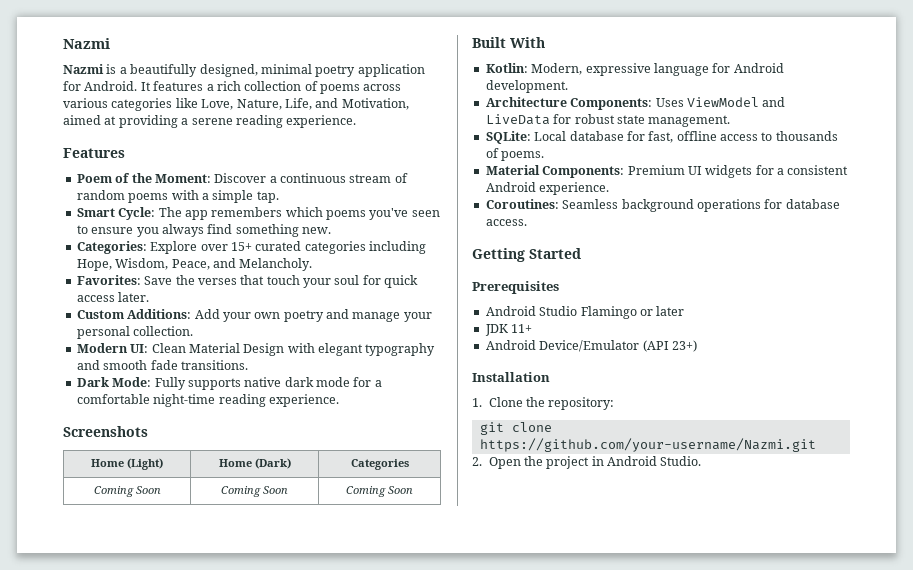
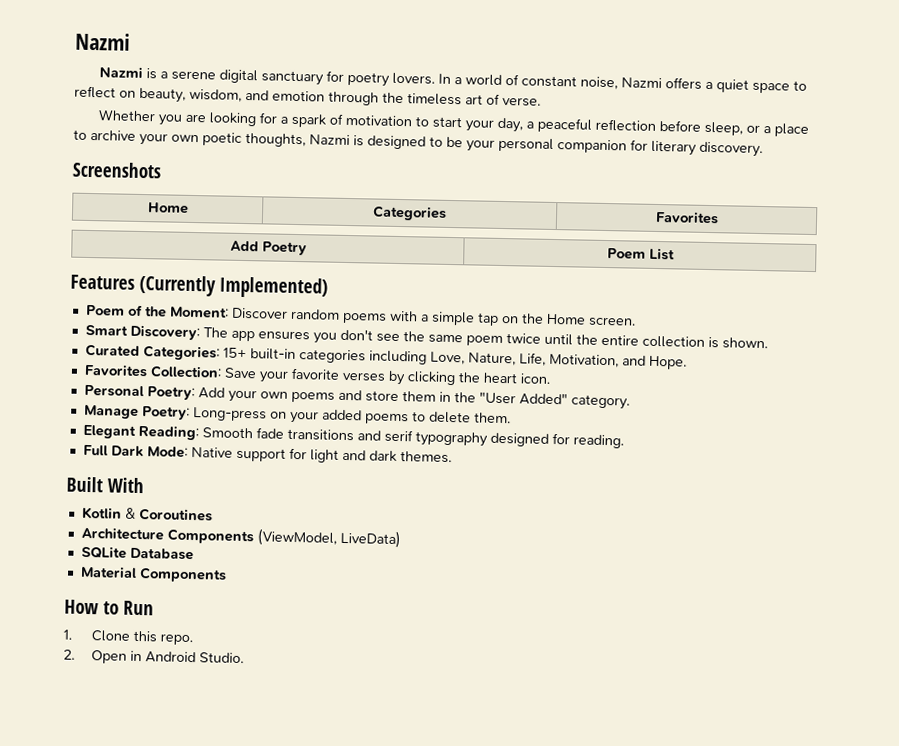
- Nazmi is a beautifully designed, minimal poetry application for Android. It features a rich collection of poems across various categories like Love, Nature, Life, and Motivation, aimed at providing a serene reading experience.
+ Nazmi is a serene digital sanctuary for poetry lovers. In a world of constant noise, Nazmi offers a quiet space to reflect on beauty, wisdom, and emotion through the timeless art of verse.
+ Whether you are looking for a spark of motivation to start your day, a peaceful reflection before sleep, or a place to archive your own poetic thoughts, Nazmi is designed to be your personal companion for literary discovery.
+ Screenshots
+ Home | Categories | Favorites
+ Add Poetry | Poem List
- Features
+ Features (Currently Implemented)
- Poem of the Moment: Discover a continuous stream of random poems with a simple tap.
+ Poem of the Moment: Discover random poems with a simple tap on the Home screen.
- Smart Cycle: The app remembers which poems you've seen to ensure you always find something new.
- Categories: Explore over 15+ curated categories including Hope, Wisdom, Peace, and Melancholy.
- Favorites: Save the verses that touch your soul for quick access later.
- Custom Additions: Add your own poetry and manage your personal collection.
- Modern UI: Clean Material Design with elegant typography and smooth fade transitions.
- Dark Mode: Fully supports native dark mode for a comfortable night-time reading experience.
- Screenshots
- Home (Light) | Home (Dark) | Categories
- Coming Soon | Coming Soon | Coming Soon
+ Smart Discovery: The app ensures you don't see the same poem twice until the entire collection is shown.
+ Curated Categories: 15+ built-in categories including Love, Nature, Life, Motivation, and Hope.
+ Favorites Collection: Save your favorite verses by clicking the heart icon.
+ Personal Poetry: Add your own poems and store them in the "User Added" category.
+ Manage Poetry: Long-press on your added poems to delete them.
+ Elegant Reading: Smooth fade transitions and serif typography designed for reading.
+ Full Dark Mode: Native support for light and dark themes.
  Built With
- Kotlin: Modern, expressive language for Android development.
- Architecture Components: Uses ViewModel and LiveData for robust state management.
- SQLite: Local database for fast, offline access to thousands of poems.
- Material Components: Premium UI widgets for a consistent Android experience.
- Coroutines: Seamless background operations for database access.
- Getting Started
- Prerequisites
- Android Studio Flamingo or later
- JDK 11+
- Android Device/Emulator (API 23+)
- Installation
- 1. Clone the repository:
- git clone https://github.com/your-username/Nazmi.git
+ Kotlin & Coroutines
+ Architecture Components (ViewModel, LiveData)
+ SQLite Database
+ Material Components
+ How to Run
+ 1. Clone this repo.
- 2. Open the project in Android Studio.
+ 2. Open in Android Studio.

